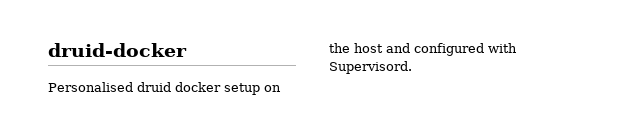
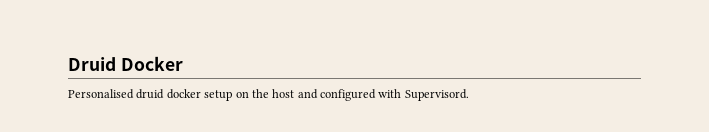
- druid-docker
+ Druid Docker

